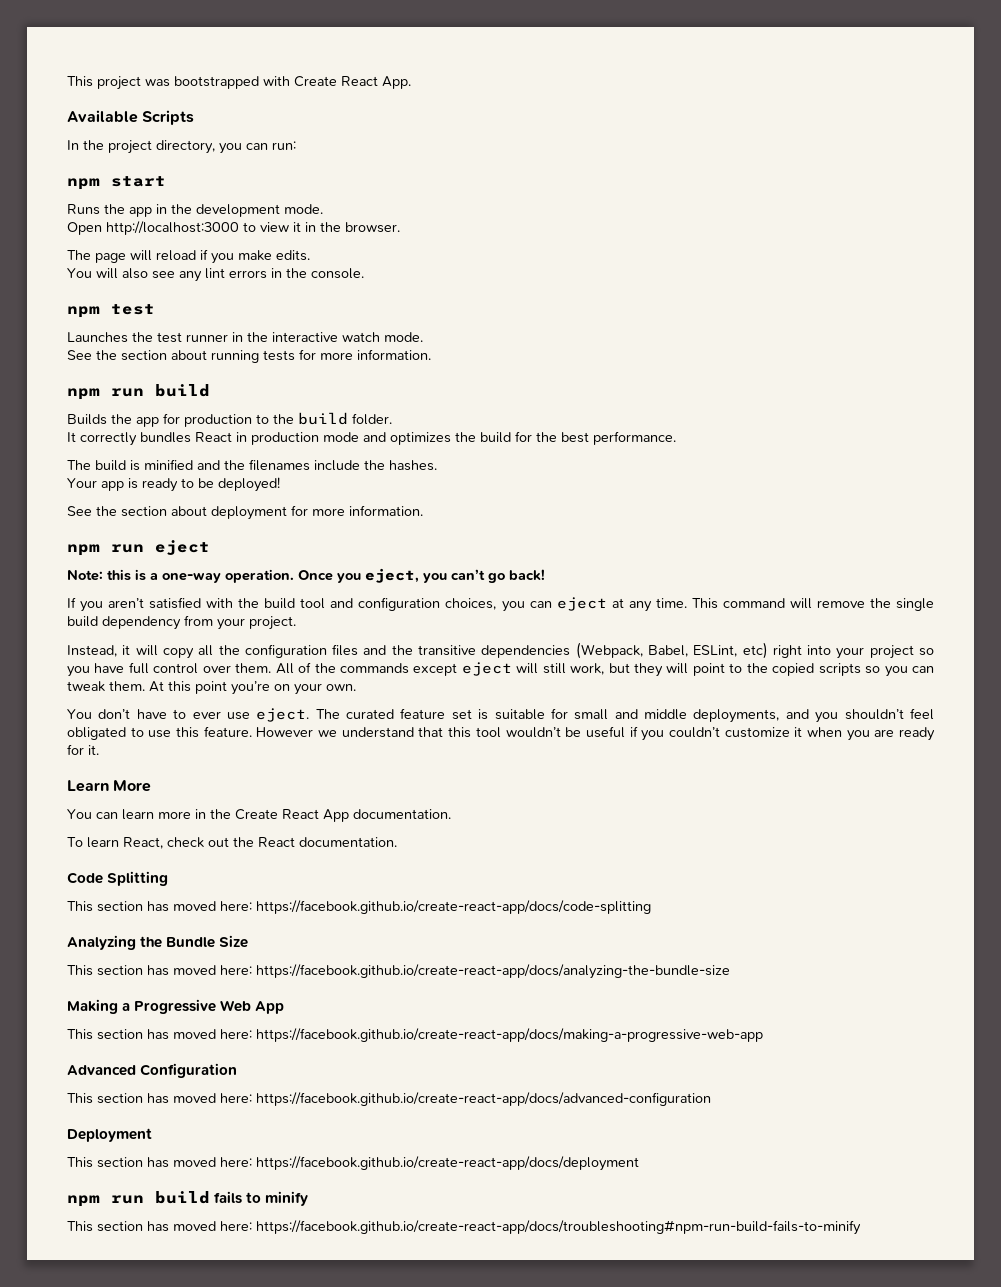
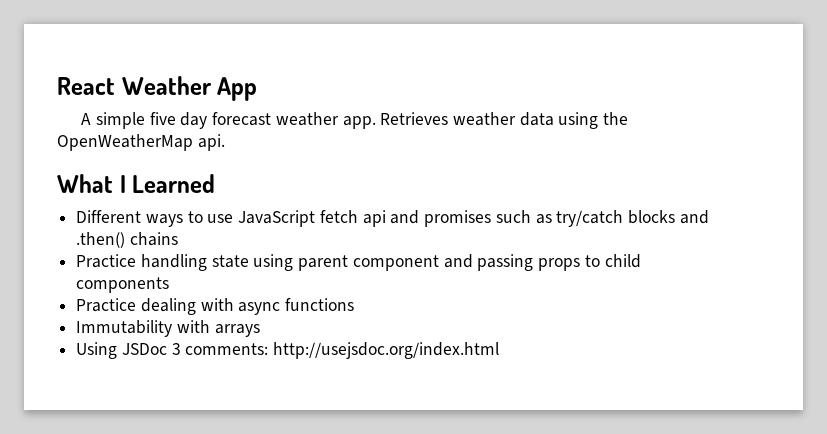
- This project was bootstrapped with Create React App.
- Available Scripts
- In the project directory, you can run:
- npm start
- Runs the app in the development mode.
- Open http://localhost:3000 to view it in the browser.
- The page will reload if you make edits.
- You will also see any lint errors in the console.
- npm test
- Launches the test runner in the interactive watch mode.
- See the section about running tests for more information.
- npm run build
- Builds the app for production to the build folder.
- It correctly bundles React in production mode and optimizes the build for the best performance.
- The build is minified and the filenames include the hashes.
- Your app is ready to be deployed!
- See the section about deployment for more information.
- npm run eject
- Note: this is a one-way operation. Once you eject, you can’t go back!
- If you aren’t satisfied with the build tool and configuration choices, you can eject at any time. This command will remove the single build dependency from your project.
- Instead, it will copy all the configuration files and the transitive dependencies (Webpack, Babel, ESLint, etc) right into your project so you have full control over them. All of the commands except eject will still work, but they will point to the copied scripts so you can tweak them. At this point you’re on your own.
- You don’t have to ever use eject. The curated feature set is suitable for small and middle deployments, and you shouldn’t feel obligated to use this feature. However we understand that this tool wouldn’t be useful if you couldn’t customize it when you are ready for it.
- Learn More
- You can learn more in the Create React App documentation.
- To learn React, check out the React documentation.
- Code Splitting
- This section has moved here: https://facebook.github.io/create-react-app/docs/code-splitting
- Analyzing the Bundle Size
- This section has moved here: https://facebook.github.io/create-react-app/docs/analyzing-the-bundle-size
- Making a Progressive Web App
- This section has moved here: https://facebook.github.io/create-react-app/docs/making-a-progressive-web-app
- Advanced Configuration
- This section has moved here: https://facebook.github.io/create-react-app/docs/advanced-configuration
- Deployment
- This section has moved here: https://facebook.github.io/create-react-app/docs/deployment
- npm run build fails to minify
- This section has moved here: https://facebook.github.io/create-react-app/docs/troubleshooting#npm-run-build-fails-to-minify
+ React Weather App
+ A simple five day forecast weather app. Retrieves weather data using the OpenWeatherMap api.
+ What I Learned
+ Different ways to use JavaScript fetch api and promises such as try/catch blocks and .then() chains
+ Practice handling state using parent component and passing props to child components
+ Practice dealing with async functions
+ Immutability with arrays
+ Using JSDoc 3 comments: http://usejsdoc.org/index.html

